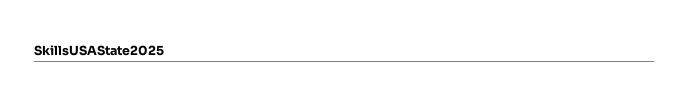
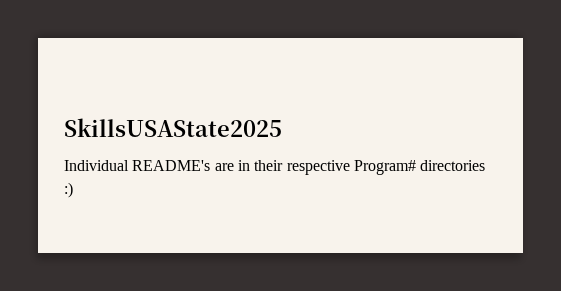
+ Individual README's are in their respective Program# directories :)

